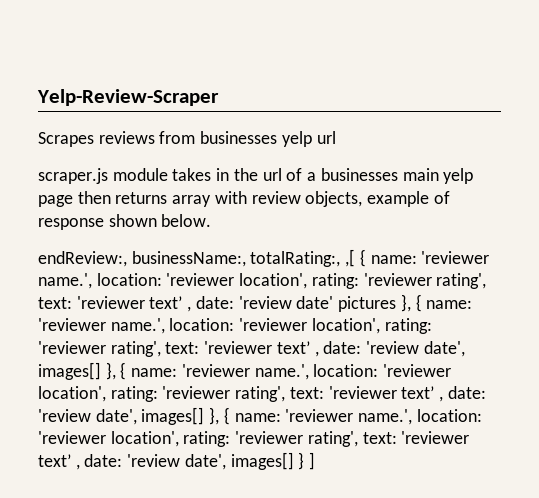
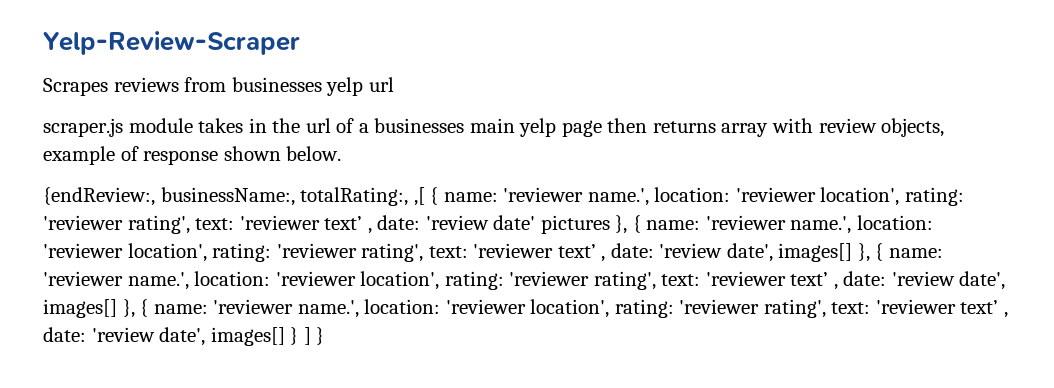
- endReview:, businessName:, totalRating:, ,[ { name:
+ {endReview:, businessName:, totalRating:, ,[ { name:
- 'review date', images[] } ]
+ 'review date', images[] } ] }

